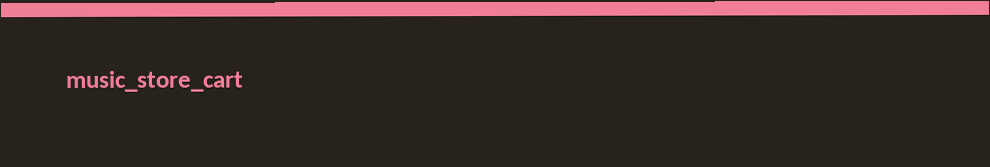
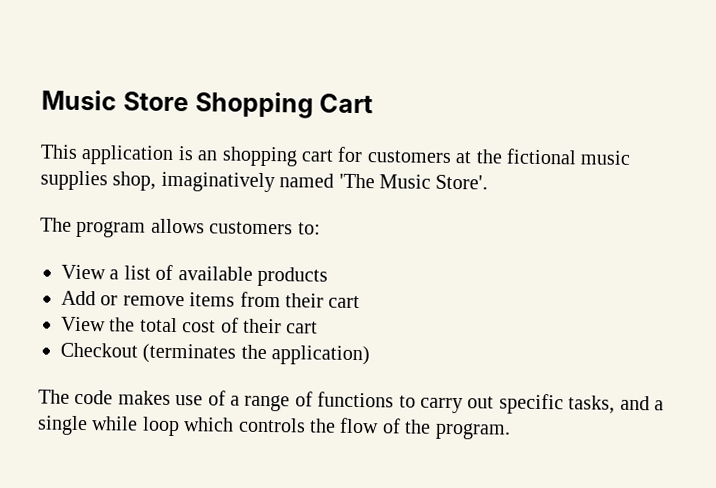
- music_store_cart
+ Music Store Shopping Cart
+ This application is an shopping cart for customers at the fictional music supplies shop, imaginatively named 'The Music Store'.
+ The program allows customers to:
+ View a list of available products
+ Add or remove items from their cart
+ View the total cost of their cart
+ Checkout (terminates the application)
+ The code makes use of a range of functions to carry out specific tasks, and a single while loop which controls the flow of the program.

